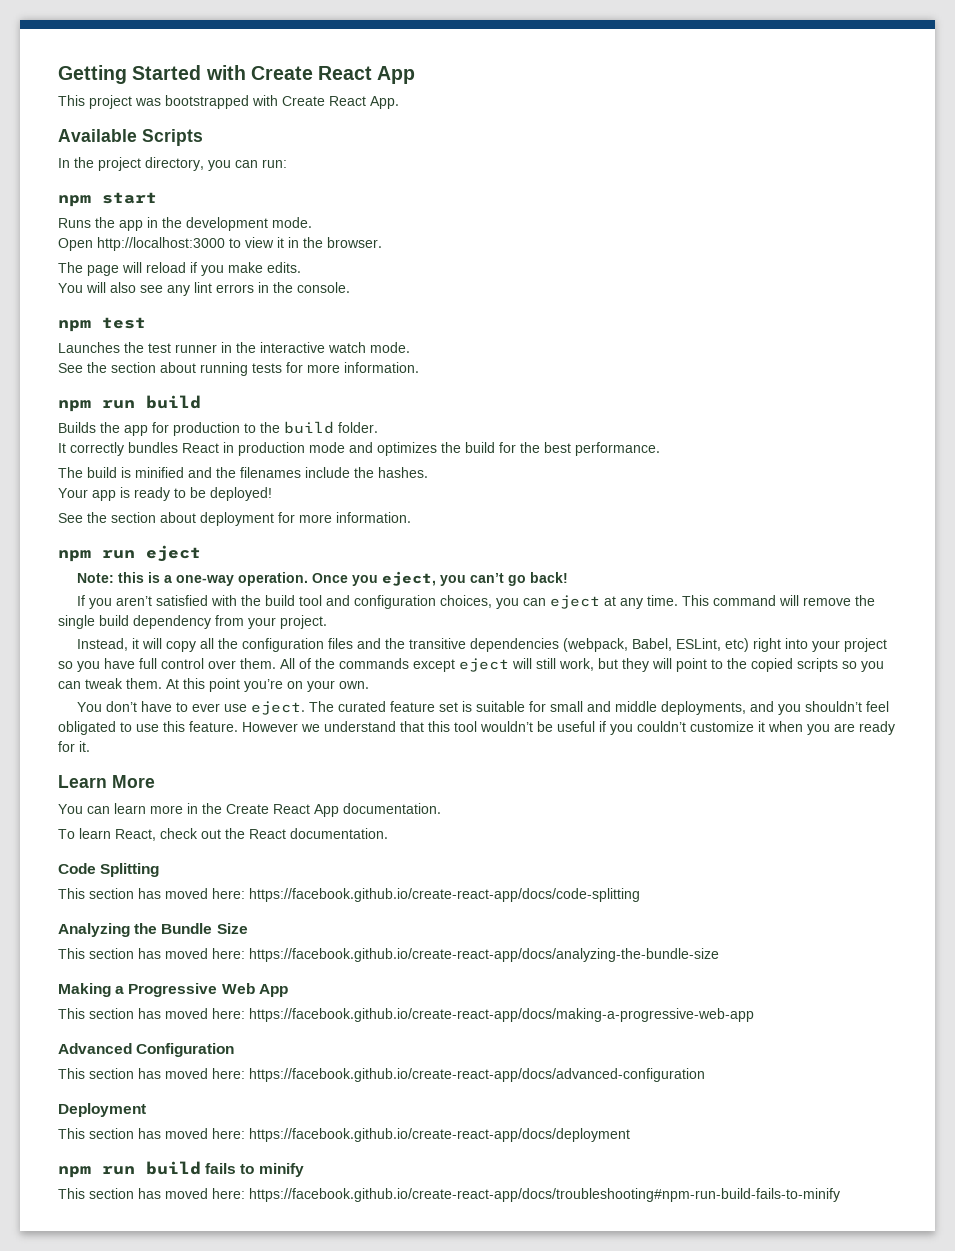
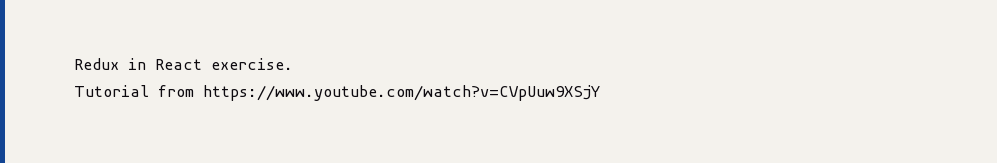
- Getting Started with Create React App
- This project was bootstrapped with Create React App.
- Available Scripts
- In the project directory, you can run:
- npm start
- Runs the app in the development mode.
- Open http://localhost:3000 to view it in the browser.
- The page will reload if you make edits.
- You will also see any lint errors in the console.
- npm test
- Launches the test runner in the interactive watch mode.
- See the section about running tests for more information.
- npm run build
- Builds the app for production to the build folder.
- It correctly bundles React in production mode and optimizes the build for the best performance.
- The build is minified and the filenames include the hashes.
- Your app is ready to be deployed!
- See the section about deployment for more information.
- npm run eject
- Note: this is a one-way operation. Once you eject, you can’t go back!
- If you aren’t satisfied with the build tool and configuration choices, you can eject at any time. This command will remove the single build dependency from your project.
- Instead, it will copy all the configuration files and the transitive dependencies (webpack, Babel, ESLint, etc) right into your project so you have full control over them. All of the commands except eject will still work, but they will point to the copied scripts so you can tweak them. At this point you’re on your own.
- You don’t have to ever use eject. The curated feature set is suitable for small and middle deployments, and you shouldn’t feel obligated to use this feature. However we understand that this tool wouldn’t be useful if you couldn’t customize it when you are ready for it.
- Learn More
- You can learn more in the Create React App documentation.
- To learn React, check out the React documentation.
- Code Splitting
- This section has moved here: https://facebook.github.io/create-react-app/docs/code-splitting
- Analyzing the Bundle Size
- This section has moved here: https://facebook.github.io/create-react-app/docs/analyzing-the-bundle-size
- Making a Progressive Web App
- This section has moved here: https://facebook.github.io/create-react-app/docs/making-a-progressive-web-app
- Advanced Configuration
- This section has moved here: https://facebook.github.io/create-react-app/docs/advanced-configuration
- Deployment
- This section has moved here: https://facebook.github.io/create-react-app/docs/deployment
- npm run build fails to minify
- This section has moved here: https://facebook.github.io/create-react-app/docs/troubleshooting#npm-run-build-fails-to-minify
+ Redux in React exercise.
+ Tutorial from https://www.youtube.com/watch?v=CVpUuw9XSjY

